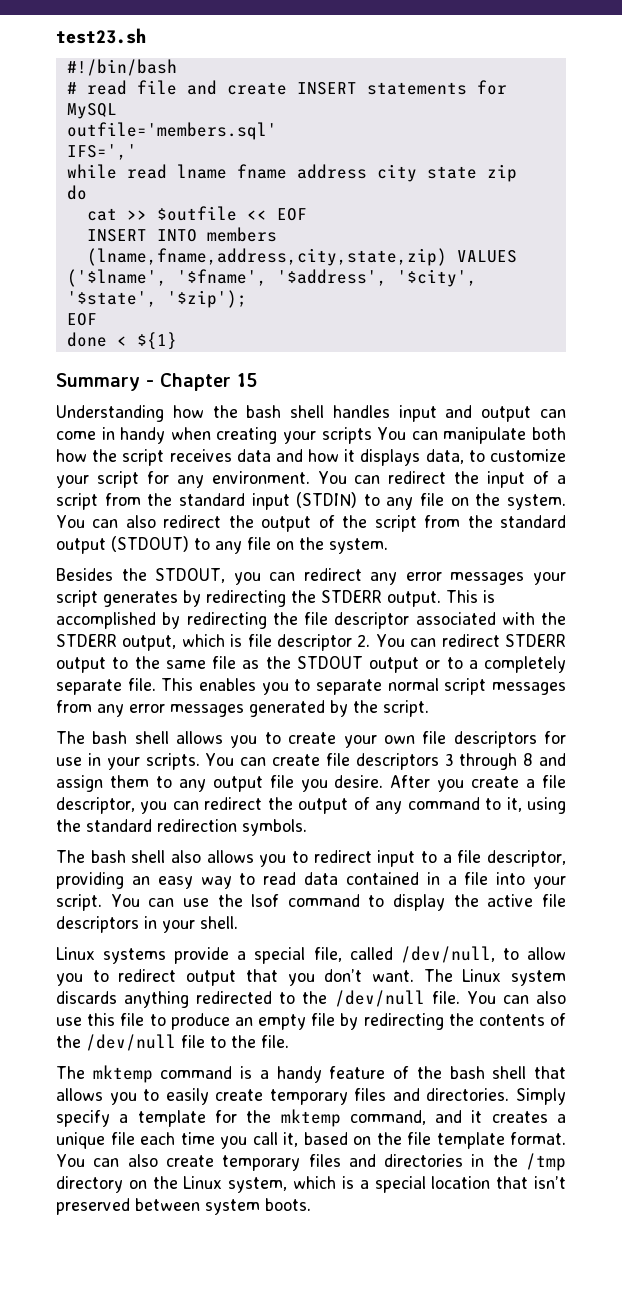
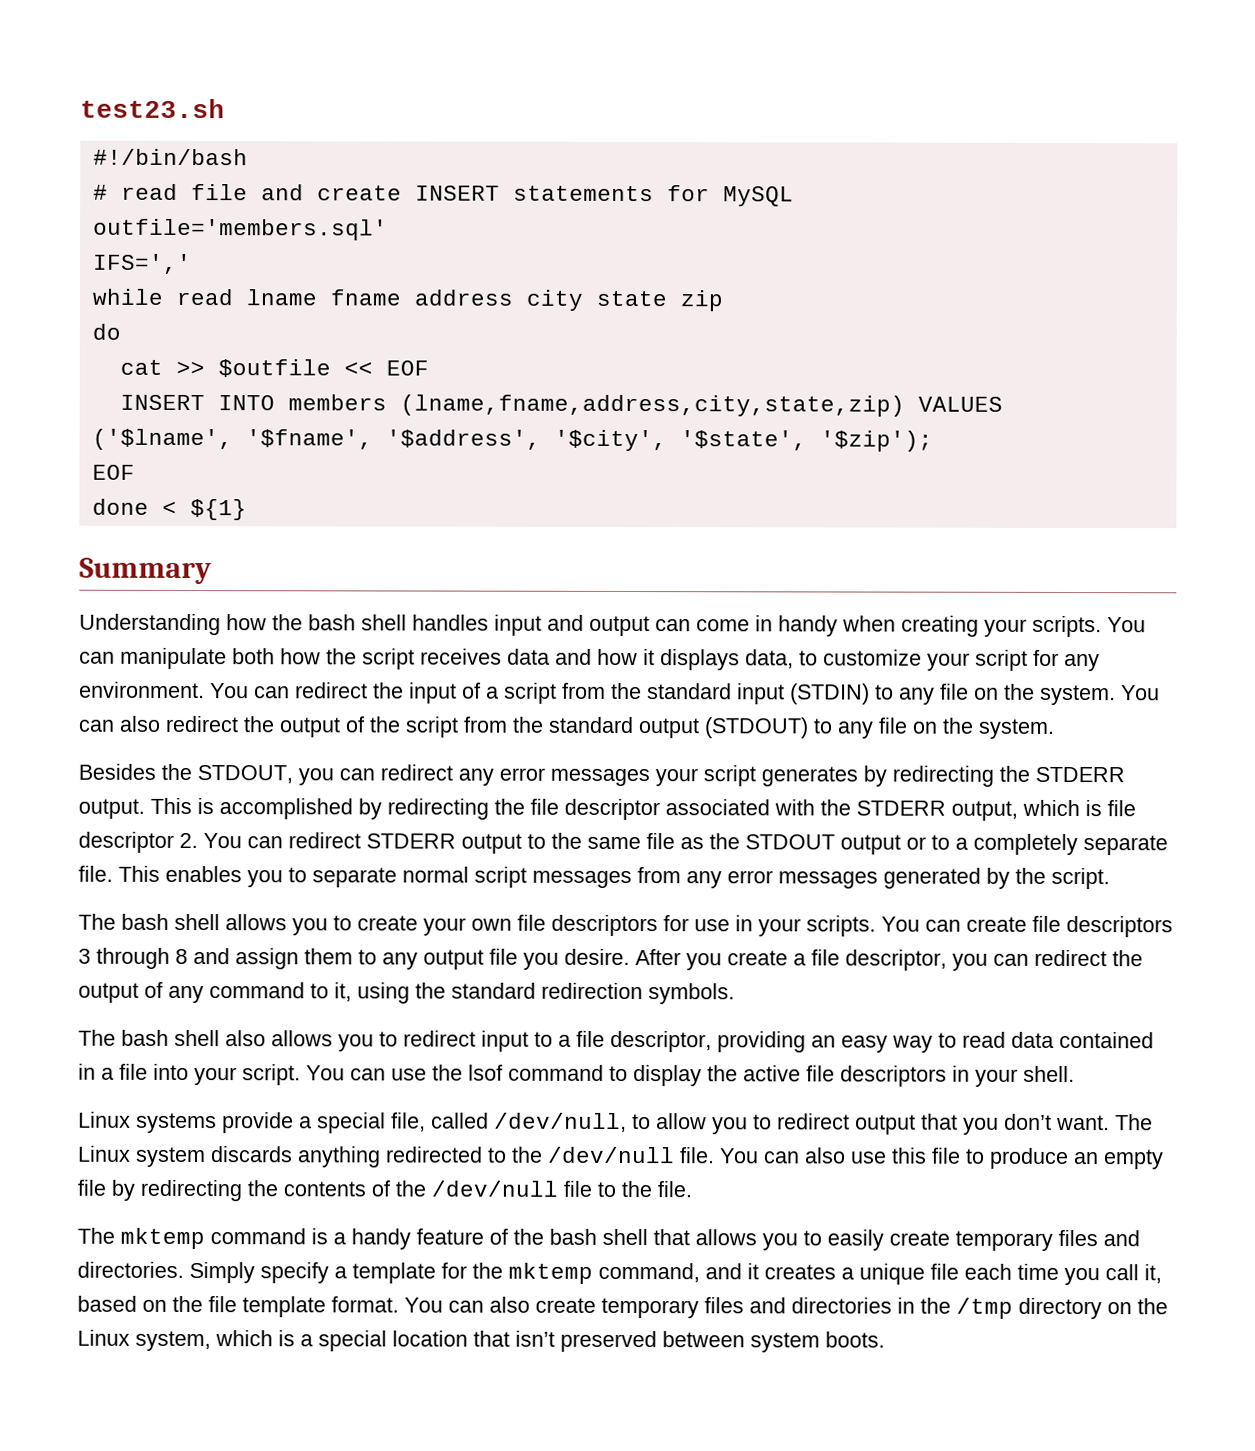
- Summary - Chapter 15
+ Summary
- Understanding how the bash shell handles input and output can come in handy when creating your scripts You can manipulate both how the script receives data and how it displays data, to customize your script for any environment.
+ Understanding how the bash shell handles input and output can come in handy when creating your scripts. You can manipulate both how the script receives data and how it displays data, to customize your script for any environment.

